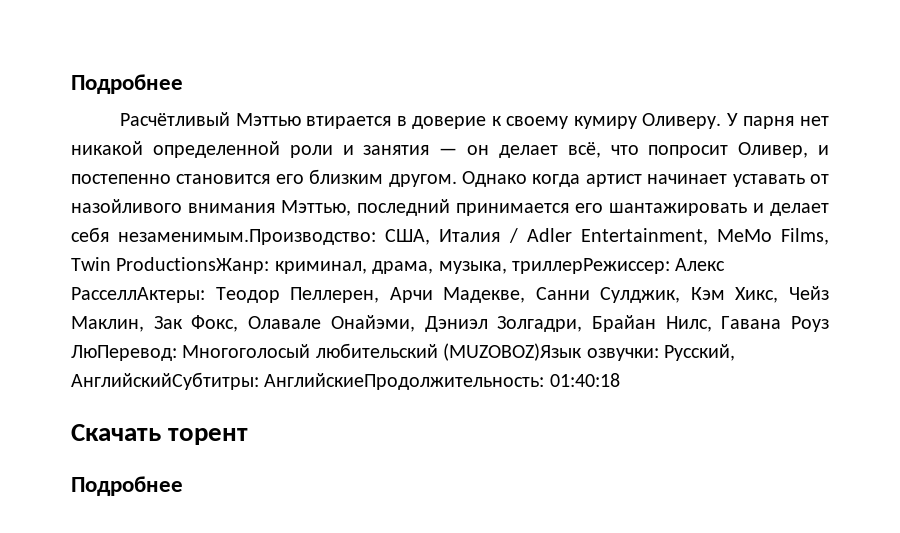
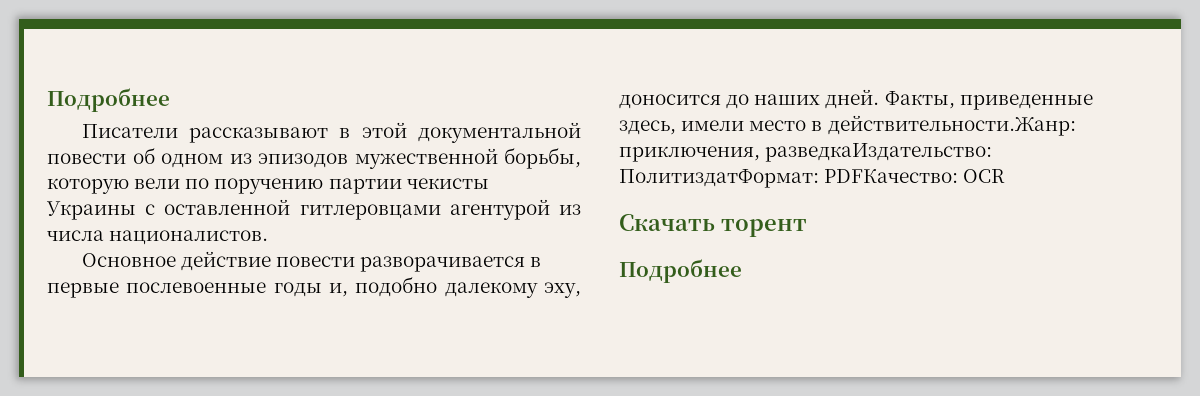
- Расчётливый Мэттью втирается в доверие к своему кумиру Оливеру. У парня нет никакой определенной роли и занятия — он делает всё, что попросит Оливер, и постепенно становится его близким другом. Однако когда артист начинает уставать от назойливого внимания Мэттью, последний принимается его шантажировать и делает себя незаменимым.Производство: США, Италия / Adler Entertainment, MeMo Films, Twin ProductionsЖанр: криминал, драма, музыка, триллерРежиссер: Алекс РасселлАктеры: Теодор Пеллерен, Арчи Мадекве, Санни Сулджик, Кэм Хикс, Чейз Маклин, Зак Фокс, Олавале Онайэми, Дэниэл Золгадри, Брайан Нилс, Гавана Роуз ЛюПеревод: Многоголосый любительский (MUZOBOZ)Язык озвучки: Русский, АнглийскийСубтитры: АнглийскиеПродолжительность: 01:40:18
+ Писатели рассказывают в этой документальной повести об одном из эпизодов мужественной борьбы, которую вели по поручению партии чекисты Украины с оставленной гитлеровцами агентурой из числа националистов.
+ Основное действие повести разворачивается в первые послевоенные годы и, подобно далекому эху, доносится до наших дней. Факты, приведенные здесь, имели место в действительности.Жанр: приключения, разведкаИздательство: ПолитиздатФормат: PDFКачество: OCR

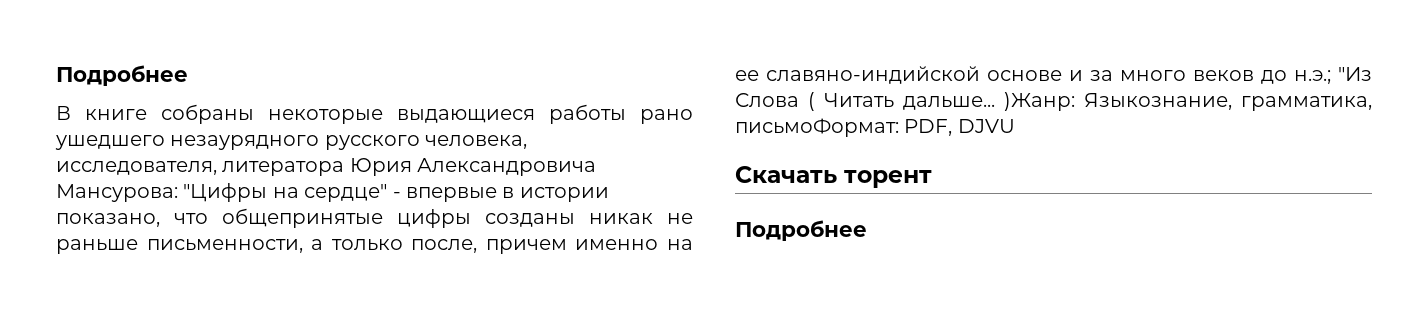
- Писатели рассказывают в этой документальной повести об одном из эпизодов мужественной борьбы, которую вели по поручению партии чекисты Украины с оставленной гитлеровцами агентурой из числа националистов.
- Основное действие повести разворачивается в первые послевоенные годы и, подобно далекому эху, доносится до наших дней. Факты, приведенные здесь, имели место в действительности.Жанр: приключения, разведкаИздательство: ПолитиздатФормат: PDFКачество: OCR
+ В книге собраны некоторые выдающиеся работы рано ушедшего незаурядного русского человека, исследователя, литератора Юрия Александровича Мансурова: "Цифры на сердце" - впервые в истории показано, что общепринятые цифры созданы никак не раньше письменности, а только после, причем именно на ее славяно-индийской основе и за много веков до н.э.; "Из Слова ( Читать дальше... )Жанр: Языкознание, грамматика, письмоФормат: PDF, DJVU

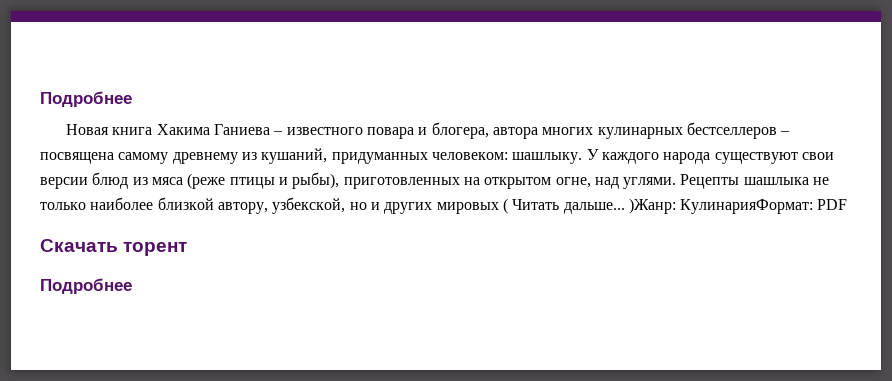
- В книге собраны некоторые выдающиеся работы рано ушедшего незаурядного русского человека, исследователя, литератора Юрия Александровича Мансурова: "Цифры на сердце" - впервые в истории показано, что общепринятые цифры созданы никак не раньше письменности, а только после, причем именно на ее славяно-индийской основе и за много веков до н.э.; "Из Слова ( Читать дальше... )Жанр: Языкознание, грамматика, письмоФормат: PDF, DJVU
+ Новая книга Хакима Ганиева – известного повара и блогера, автора многих кулинарных бестселлеров – посвящена самому древнему из кушаний, придуманных человеком: шашлыку. У каждого народа существуют свои версии блюд из мяса (реже птицы и рыбы), приготовленных на открытом огне, над углями. Рецепты шашлыка не только наиболее близкой автору, узбекской, но и других мировых ( Читать дальше... )Жанр: КулинарияФормат: PDF

